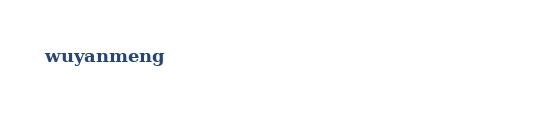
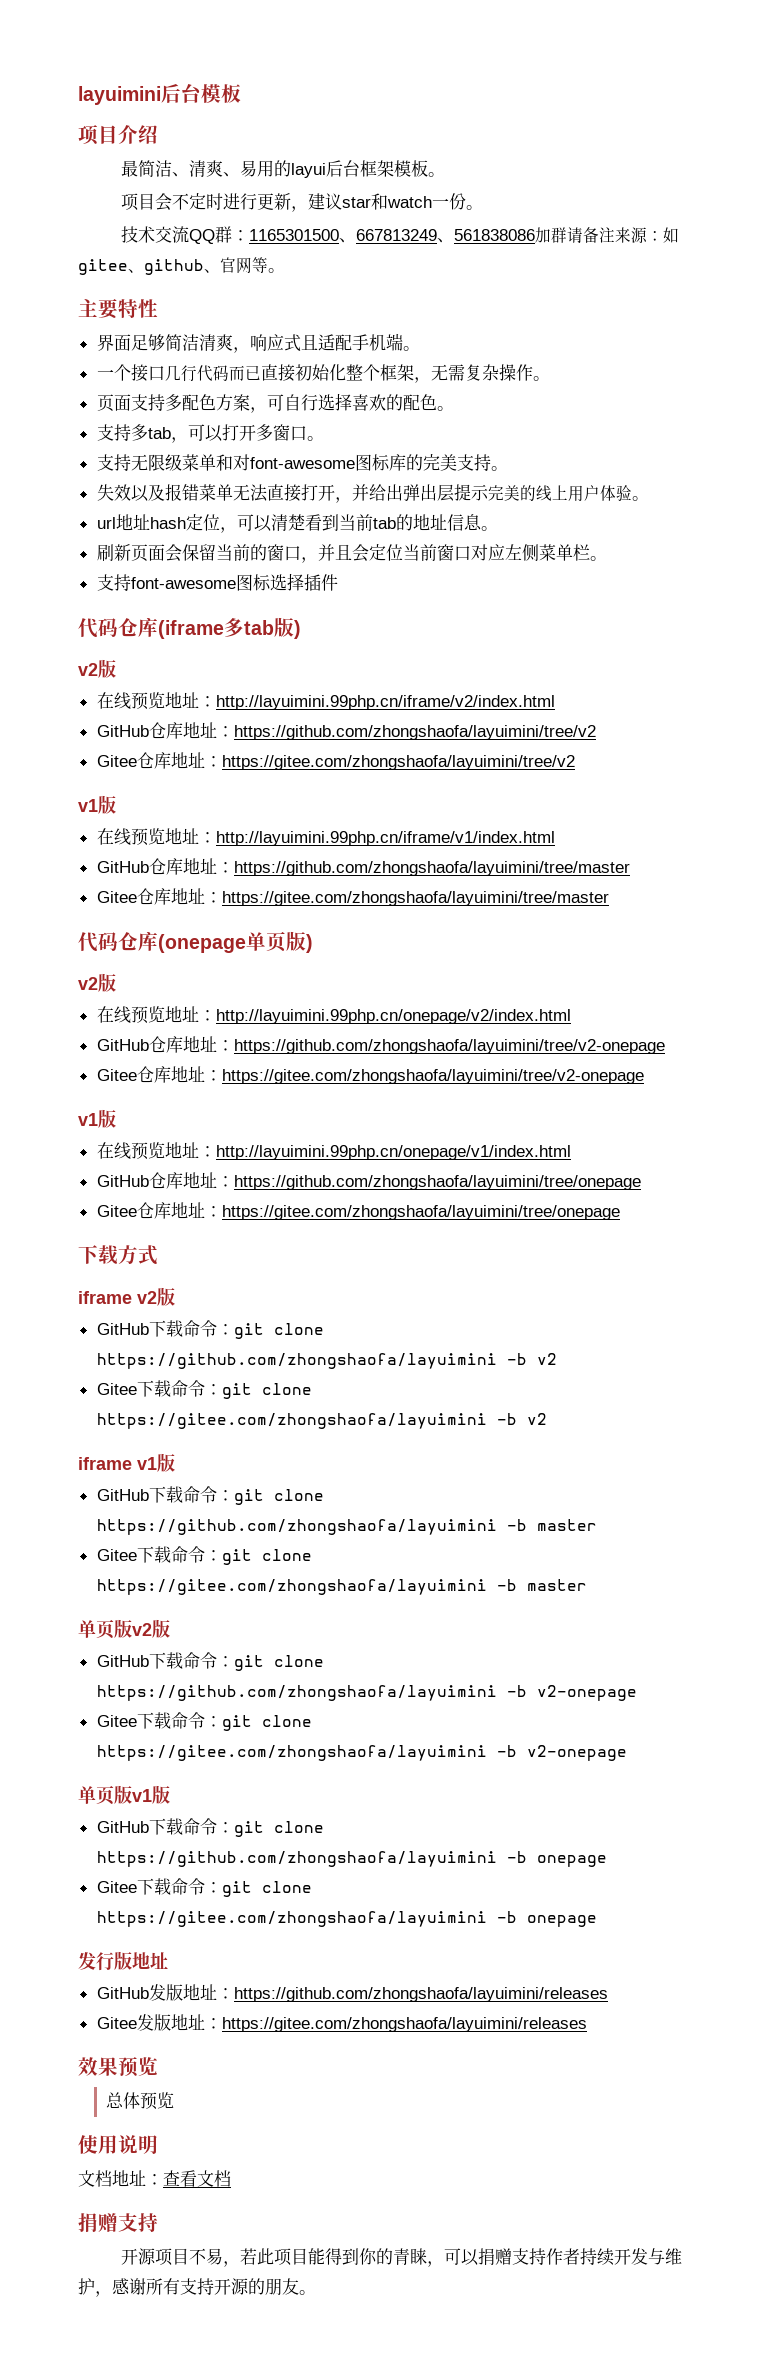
- wuyanmeng
+ layuimini后台模板
+ 项目介绍
+ 最简洁、清爽、易用的layui后台框架模板。
+ 项目会不定时进行更新，建议star和watch一份。
+ 技术交流QQ群：1165301500、667813249、561838086加群请备注来源：如gitee、github、官网等。
+ 主要特性
+ 界面足够简洁清爽，响应式且适配手机端。
+ 一个接口几行代码而已直接初始化整个框架，无需复杂操作。
+ 页面支持多配色方案，可自行选择喜欢的配色。
+ 支持多tab，可以打开多窗口。
+ 支持无限级菜单和对font-awesome图标库的完美支持。
+ 失效以及报错菜单无法直接打开，并给出弹出层提示完美的线上用户体验。
+ url地址hash定位，可以清楚看到当前tab的地址信息。
+ 刷新页面会保留当前的窗口，并且会定位当前窗口对应左侧菜单栏。
+ 支持font-awesome图标选择插件
+ 代码仓库(iframe多tab版)
+ v2版
+ 在线预览地址：http://layuimini.99php.cn/iframe/v2/index.html
+ GitHub仓库地址：https://github.com/zhongshaofa/layuimini/tree/v2
+ Gitee仓库地址：https://gitee.com/zhongshaofa/layuimini/tree/v2
+ v1版
+ 在线预览地址：http://layuimini.99php.cn/iframe/v1/index.html
+ GitHub仓库地址：https://github.com/zhongshaofa/layuimini/tree/master
+ Gitee仓库地址：https://gitee.com/zhongshaofa/layuimini/tree/master
+ 代码仓库(onepage单页版)
+ v2版
+ 在线预览地址：http://layuimini.99php.cn/onepage/v2/index.html
+ GitHub仓库地址：https://github.com/zhongshaofa/layuimini/tree/v2-onepage
+ Gitee仓库地址：https://gitee.com/zhongshaofa/layuimini/tree/v2-onepage
+ v1版
+ 在线预览地址：http://layuimini.99php.cn/onepage/v1/index.html
+ GitHub仓库地址：https://github.com/zhongshaofa/layuimini/tree/onepage
+ Gitee仓库地址：https://gitee.com/zhongshaofa/layuimini/tree/onepage
+ 下载方式
+ iframe v2版
+ GitHub下载命令：git clone https://github.com/zhongshaofa/layuimini -b v2
+ Gitee下载命令：git clone https://gitee.com/zhongshaofa/layuimini -b v2
+ iframe v1版
+ GitHub下载命令：git clone https://github.com/zhongshaofa/layuimini -b master
+ Gitee下载命令：git clone https://gitee.com/zhongshaofa/layuimini -b master
+ 单页版v2版
+ GitHub下载命令：git clone https://github.com/zhongshaofa/layuimini -b v2-onepage
+ Gitee下载命令：git clone https://gitee.com/zhongshaofa/layuimini -b v2-onepage
+ 单页版v1版
+ GitHub下载命令：git clone https://github.com/zhongshaofa/layuimini -b onepage
+ Gitee下载命令：git clone https://gitee.com/zhongshaofa/layuimini -b onepage
+ 发行版地址
+ GitHub发版地址：https://github.com/zhongshaofa/layuimini/releases
+ Gitee发版地址：https://gitee.com/zhongshaofa/layuimini/releases
+ 效果预览
+ 总体预览
+ 使用说明
+ 文档地址：查看文档
+ 捐赠支持
+ 开源项目不易，若此项目能得到你的青睐，可以捐赠支持作者持续开发与维护，感谢所有支持开源的朋友。

